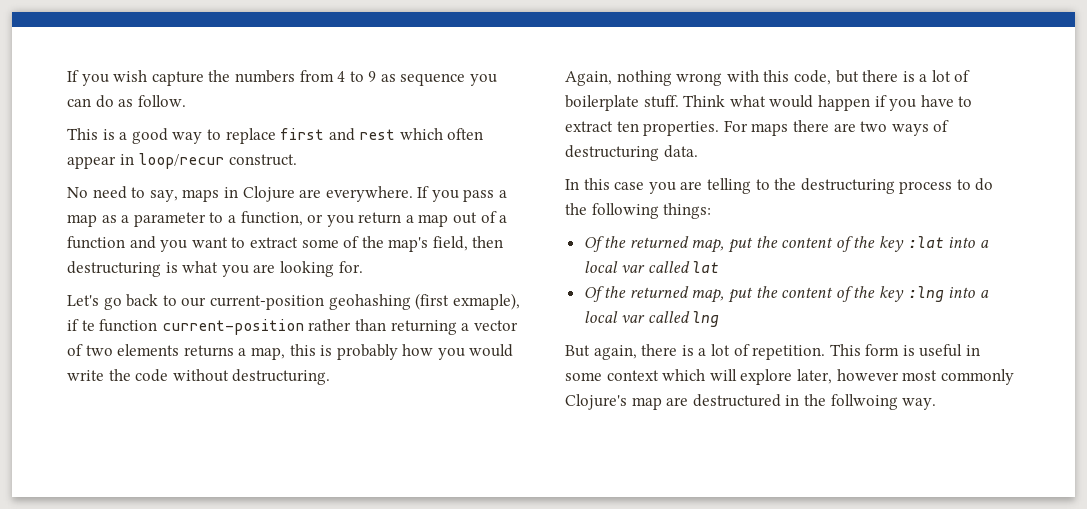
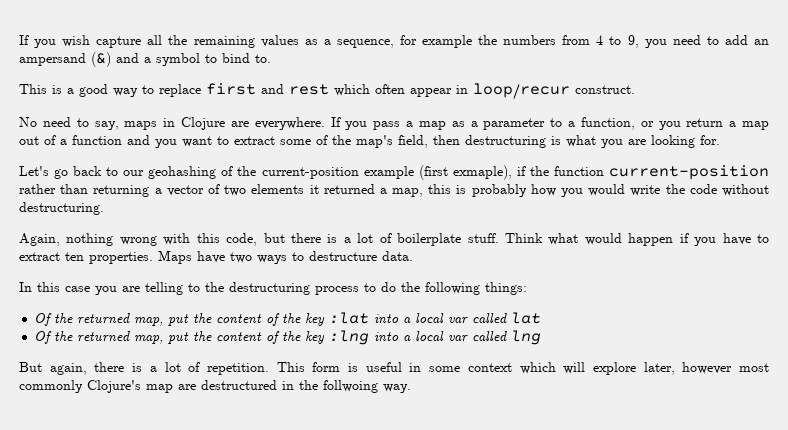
- If you wish capture the numbers from 4 to 9 as sequence you can do as follow.
+ If you wish capture all the remaining values as a sequence, for example the numbers from 4 to 9, you need to add an ampersand (&) and a symbol to bind to.
- Let's go back to our current-position geohashing (first exmaple), if te function current-position rather than returning a vector of two elements returns a map, this is probably how you would write the code without destructuring.
+ Let's go back to our geohashing of the current-position example (first exmaple), if the function current-position rather than returning a vector of two elements it returned a map, this is probably how you would write the code without destructuring.
- For maps there are two ways of destructuring data.
+ Maps have two ways to destructure data.

